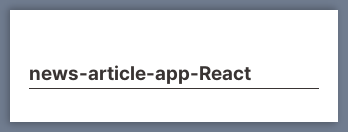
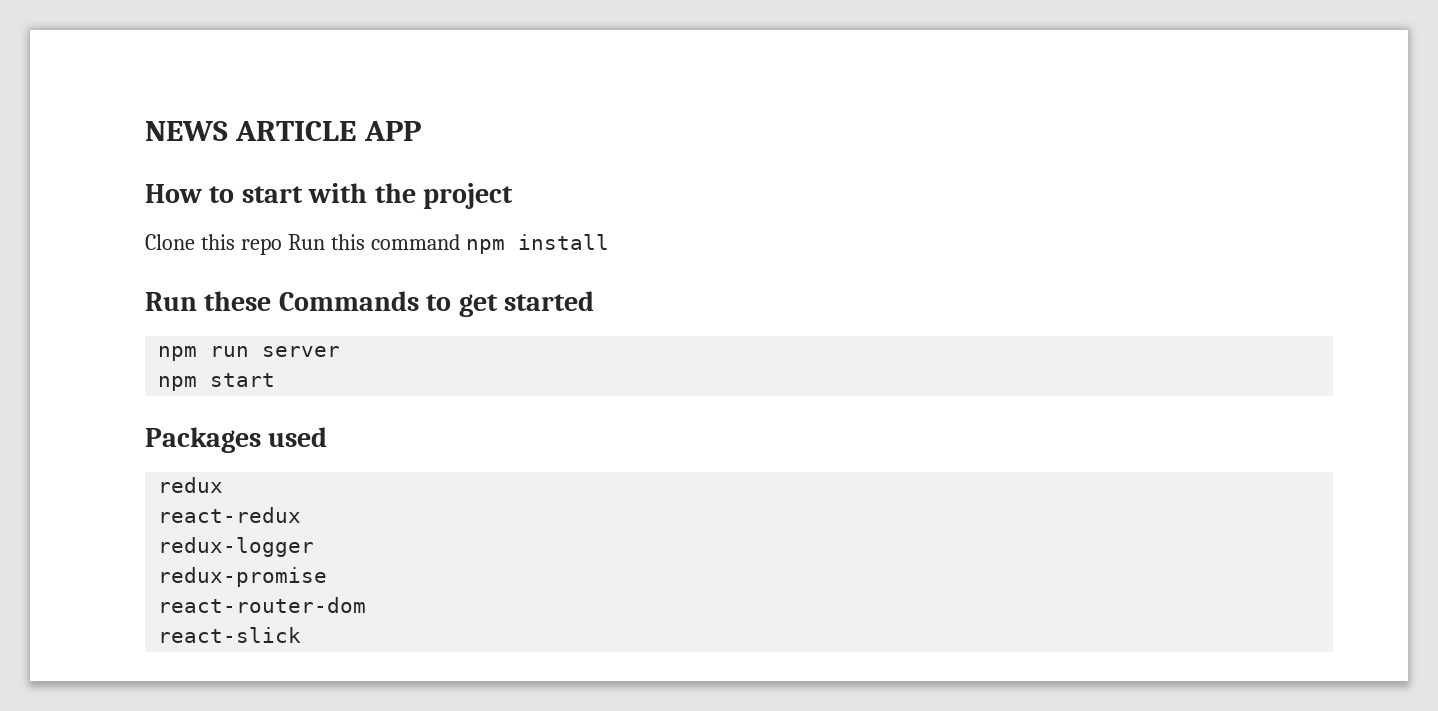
- news-article-app-React
+ NEWS ARTICLE APP
+ How to start with the project
+ Clone this repo Run this command npm install
+ Run these Commands to get started
+ npm run server
+ npm start
+ Packages used
+ redux
+ react-redux
+ redux-logger
+ redux-promise
+ react-router-dom
+ react-slick

